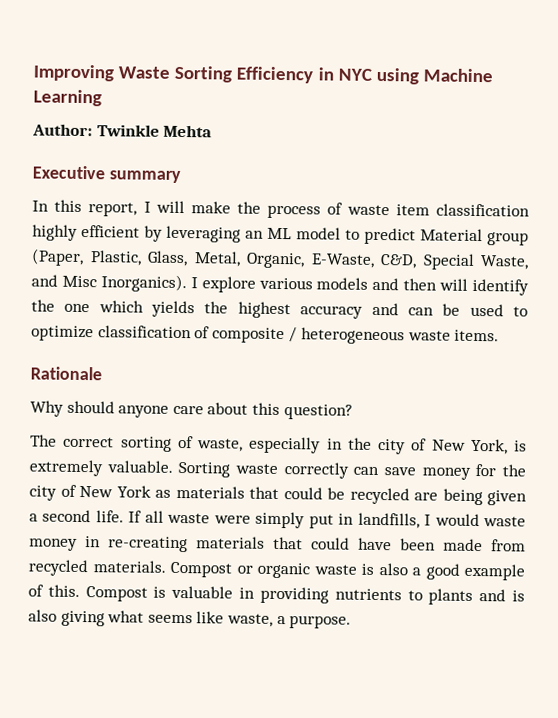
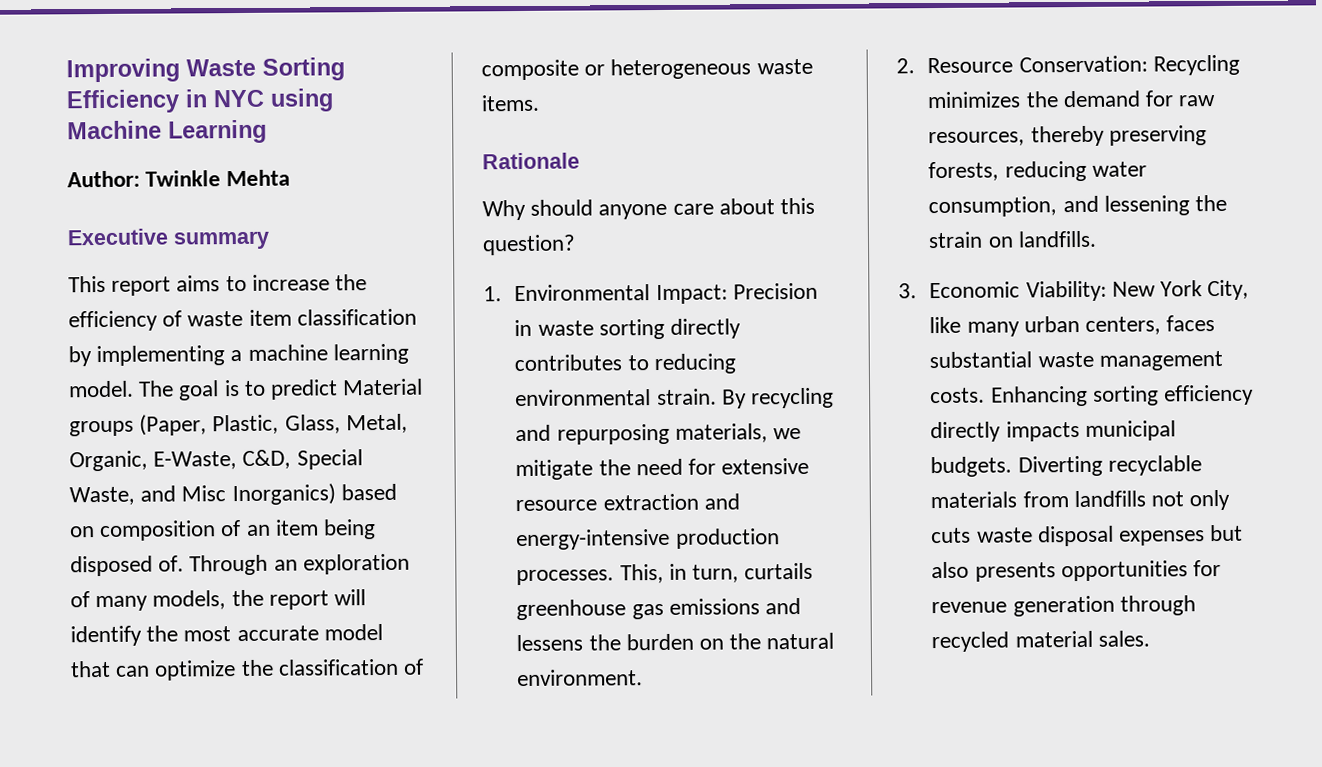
- In this report, I will make the process of waste item classification highly efficient by leveraging an ML model to predict Material group (Paper, Plastic, Glass, Metal, Organic, E-Waste, C&D, Special Waste, and Misc Inorganics). I explore various models and then will identify the one which yields the highest accuracy and can be used to optimize classification of composite / heterogeneous waste items.
+ This report aims to increase the efficiency of waste item classification by implementing a machine learning model. The goal is to predict Material groups (Paper, Plastic, Glass, Metal, Organic, E-Waste, C&D, Special Waste, and Misc Inorganics) based on composition of an item being disposed of. Through an exploration of many models, the report will identify the most accurate model that can optimize the classification of composite or heterogeneous waste items.
- The correct sorting of waste, especially in the city of New York, is extremely valuable. Sorting waste correctly can save money for the city of New York as materials that could be recycled are being given a second life. If all waste were simply put in landfills, I would waste money in re-creating materials that could have been made from recycled materials. Compost or organic waste is also a good example of this. Compost is valuable in providing nutrients to plants and is also giving what seems like waste, a purpose.
+ 1. Environmental Impact: Precision in waste sorting directly contributes to reducing environmental strain. By recycling and repurposing materials, we mitigate the need for extensive resource extraction and energy-intensive production processes. This, in turn, curtails greenhouse gas emissions and lessens the burden on the natural environment.
+ 2. Resource Conservation: Recycling minimizes the demand for raw resources, thereby preserving forests, reducing water consumption, and lessening the strain on landfills.
+ 3. Economic Viability: New York City, like many urban centers, faces substantial waste management costs. Enhancing sorting efficiency directly impacts municipal budgets. Diverting recyclable materials from landfills not only cuts waste disposal expenses but also presents opportunities for revenue generation through recycled material sales.

